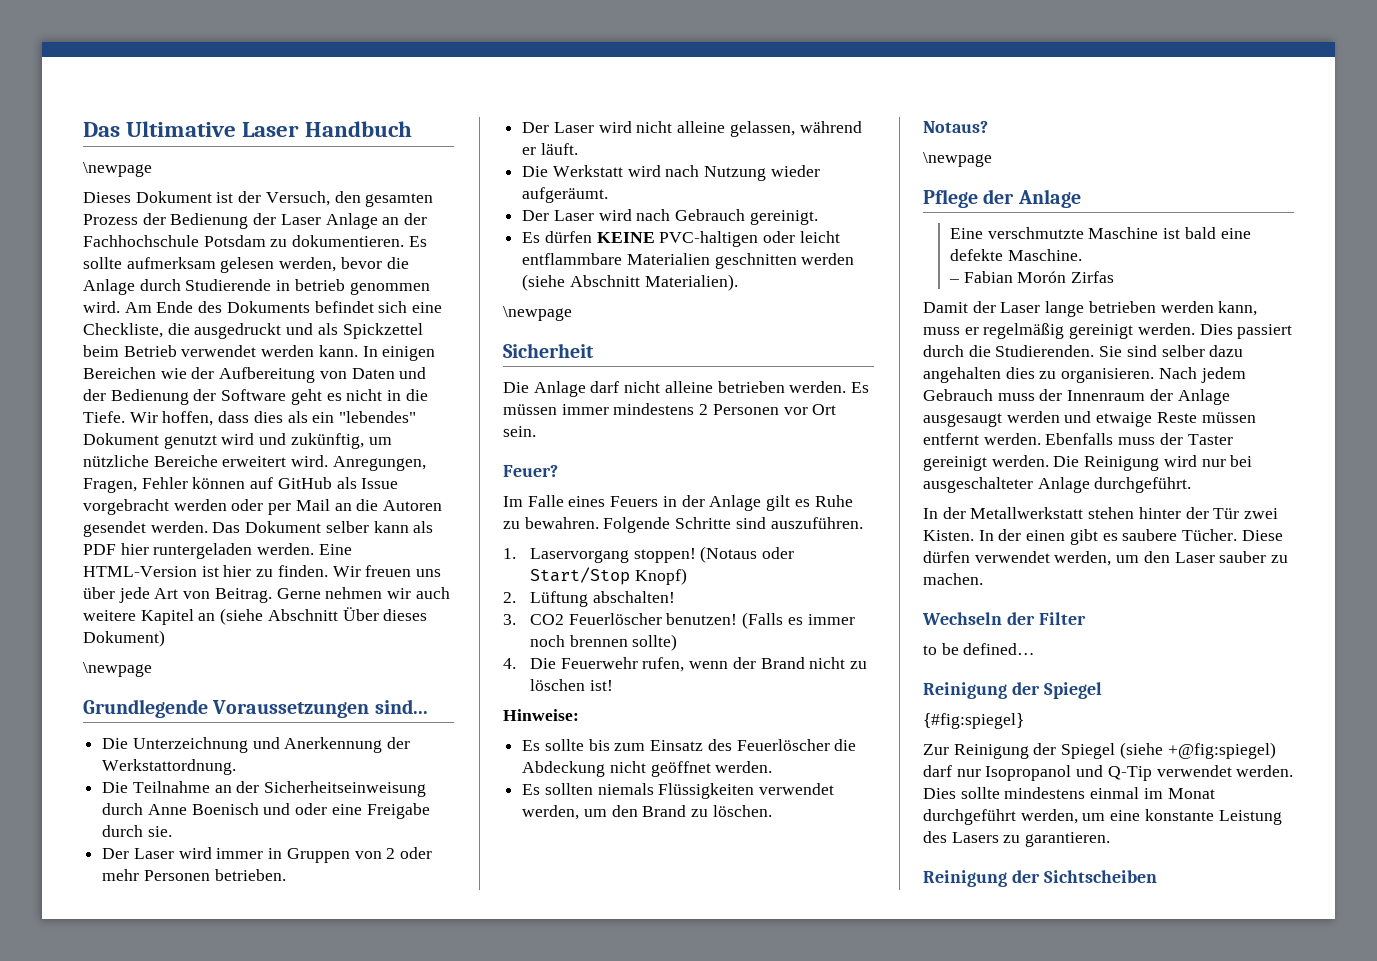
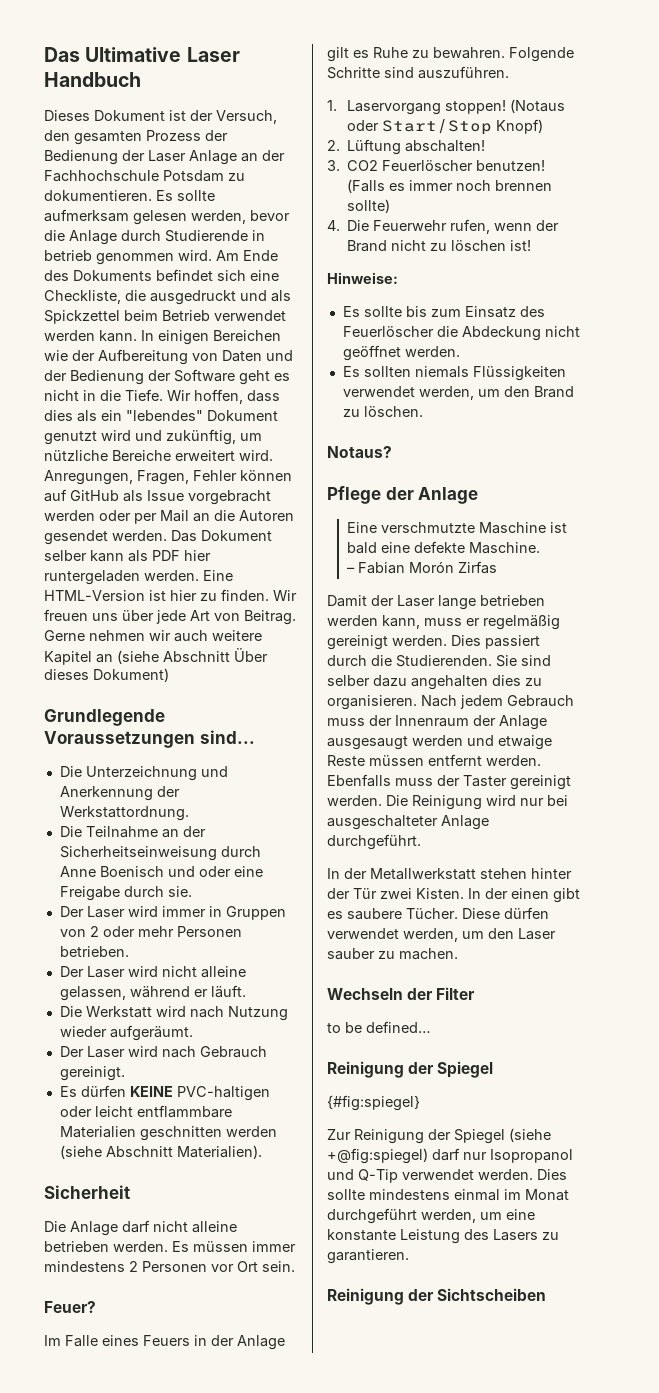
  Das Ultimative Laser Handbuch
- \newpage
  Gerne nehmen wir auch weitere Kapitel an (siehe Abschnitt Über dieses Dokument)
- \newpage
  Es dürfen KEINE PVC-haltigen oder leicht entflammbare Materialien geschnitten werden (siehe Abschnitt Materialien).
- \newpage
  Notaus?
- \newpage

